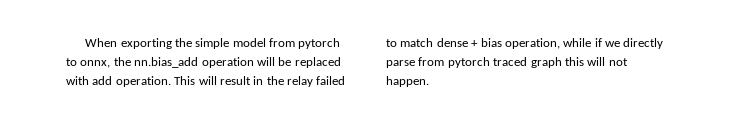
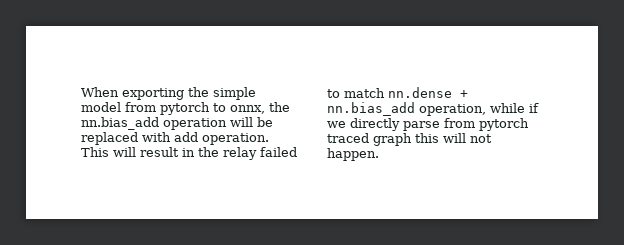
- This will result in the relay failed to match dense + bias operation, while if we directly parse from pytorch traced graph this will not happen.
+ This will result in the relay failed to match nn.dense + nn.bias_add operation, while if we directly parse from pytorch traced graph this will not happen.

